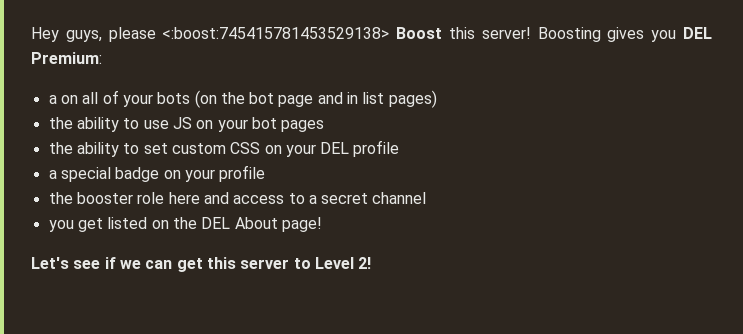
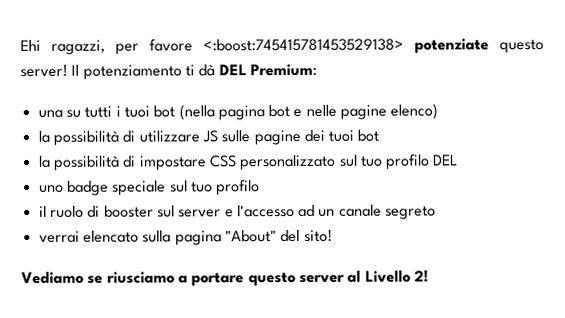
- Hey guys, please <:boost:745415781453529138> Boost this server! Boosting gives you DEL Premium:
- a on all of your bots (on the bot page and in list pages)
- the ability to use JS on your bot pages
- the ability to set custom CSS on your DEL profile
- a special badge on your profile
- the booster role here and access to a secret channel
- you get listed on the DEL About page!
- Let's see if we can get this server to Level 2!
+ Ehi ragazzi, per favore <:boost:745415781453529138> potenziate questo server! Il potenziamento ti dà DEL Premium:
+ una su tutti i tuoi bot (nella pagina bot e nelle pagine elenco)
+ la possibilità di utilizzare JS sulle pagine dei tuoi bot
+ la possibilità di impostare CSS personalizzato sul tuo profilo DEL
+ uno badge speciale sul tuo profilo
+ il ruolo di booster sul server e l'accesso ad un canale segreto
+ verrai elencato sulla pagina "About" del sito!
+ Vediamo se riusciamo a portare questo server al Livello 2!

